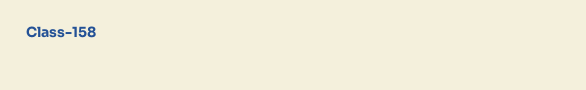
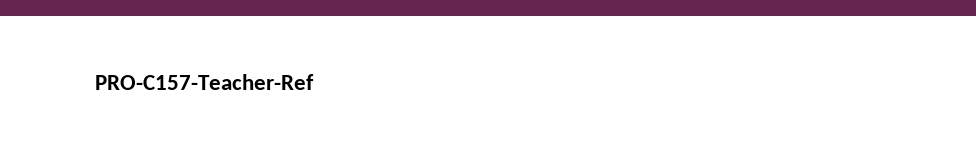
- Class-158
+ PRO-C157-Teacher-Ref

